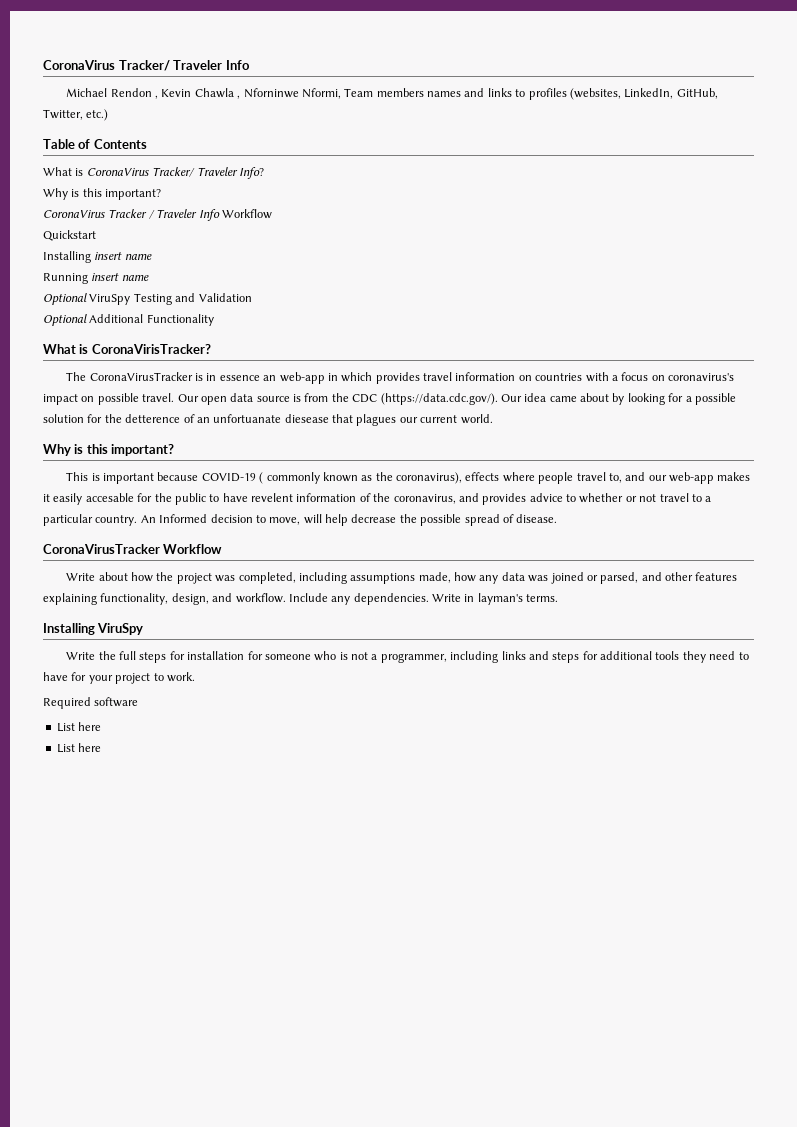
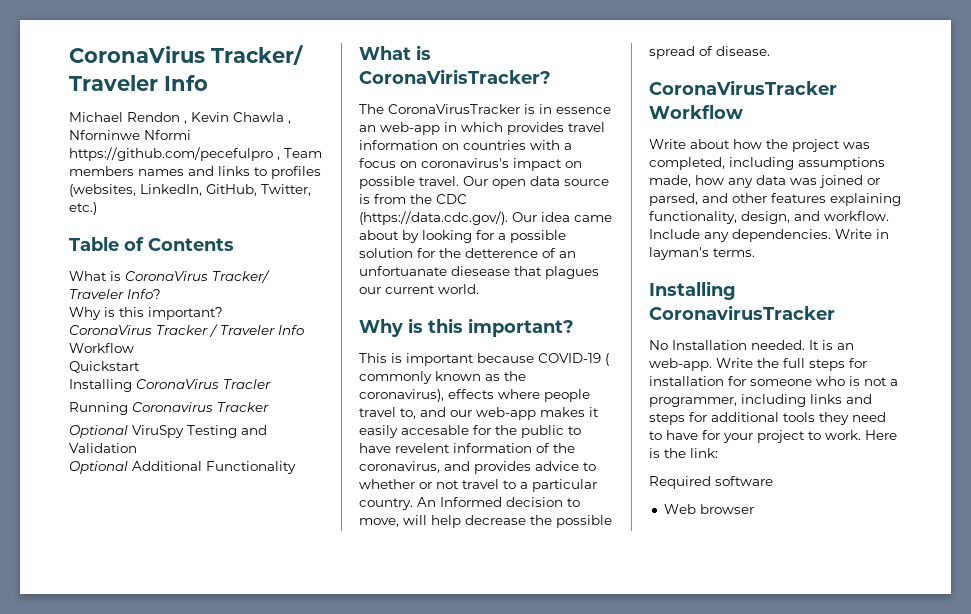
- Michael Rendon , Kevin Chawla , Nforninwe Nformi, Team members names and links to profiles (websites, LinkedIn, GitHub, Twitter, etc.)
+ Michael Rendon , Kevin Chawla , Nforninwe Nformi https://github.com/pecefulpro , Team members names and links to profiles (websites, LinkedIn, GitHub, Twitter, etc.)
- Installing insert name
+ Installing CoronaVirus Tracler
- Running insert name
+ Running Coronavirus Tracker
- Installing ViruSpy
- Write the full steps for installation for someone who is not a programmer, including links and steps for additional tools they need to have for your project to work.
+ Installing CoronavirusTracker
+ No Installation needed. It is an web-app. Write the full steps for installation for someone who is not a programmer, including links and steps for additional tools they need to have for your project to work. Here is the link:
  Required software
- List here
- List here
+ Web browser

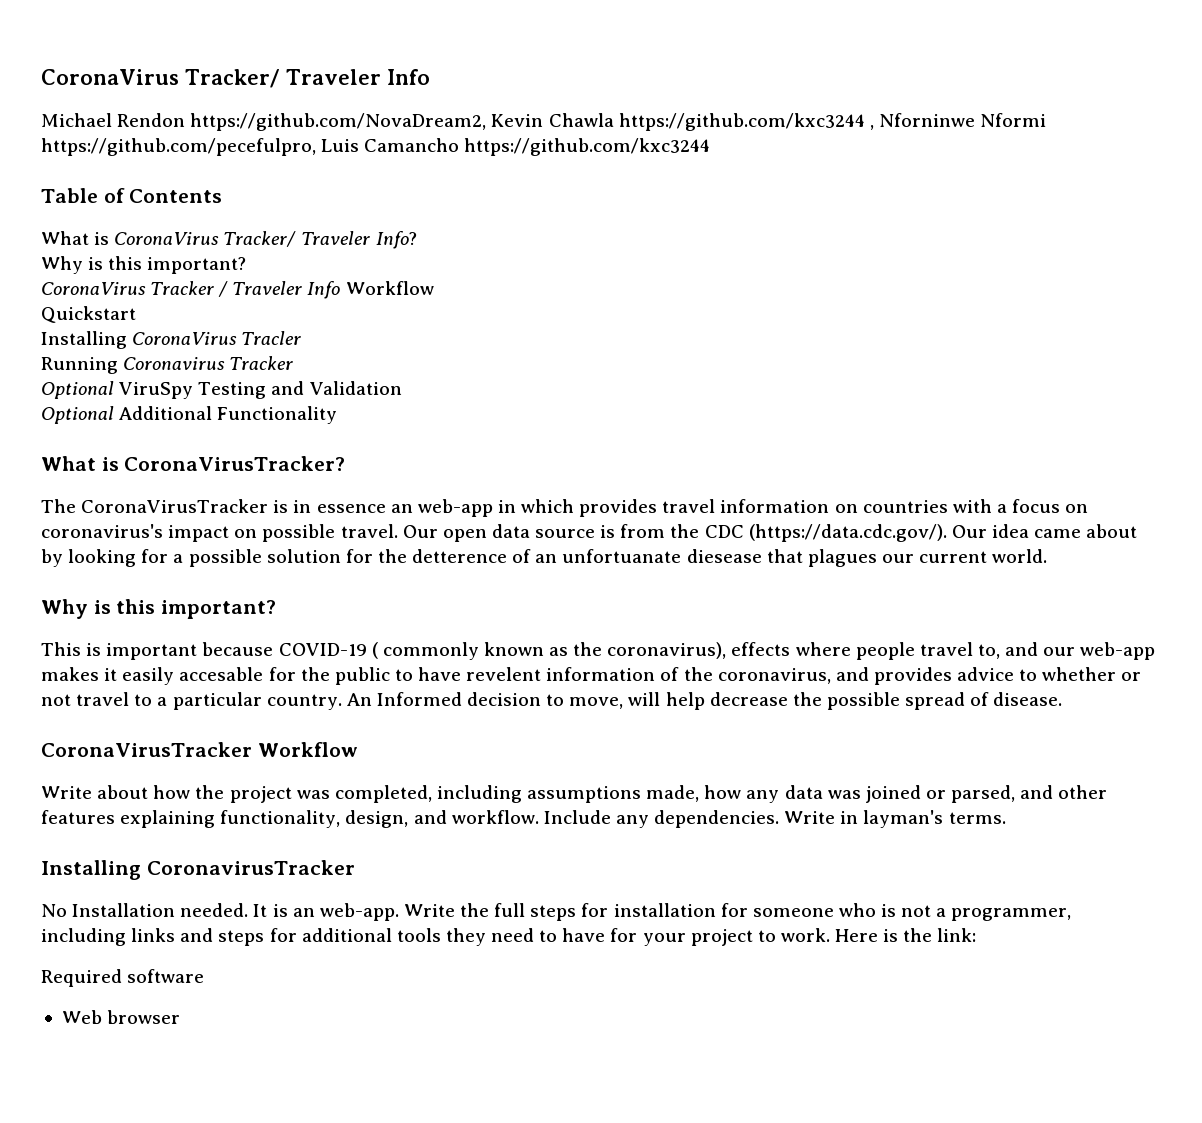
- Michael Rendon , Kevin Chawla , Nforninwe Nformi https://github.com/pecefulpro , Team members names and links to profiles (websites, LinkedIn, GitHub, Twitter, etc.)
+ Michael Rendon https://github.com/NovaDream2, Kevin Chawla https://github.com/kxc3244 , Nforninwe Nformi https://github.com/pecefulpro, Luis Camancho https://github.com/kxc3244
- What is CoronaVirisTracker?
+ What is CoronaVirusTracker?

